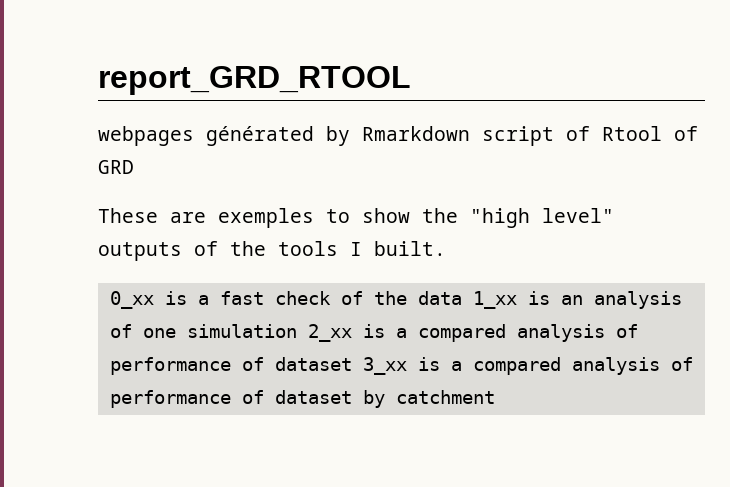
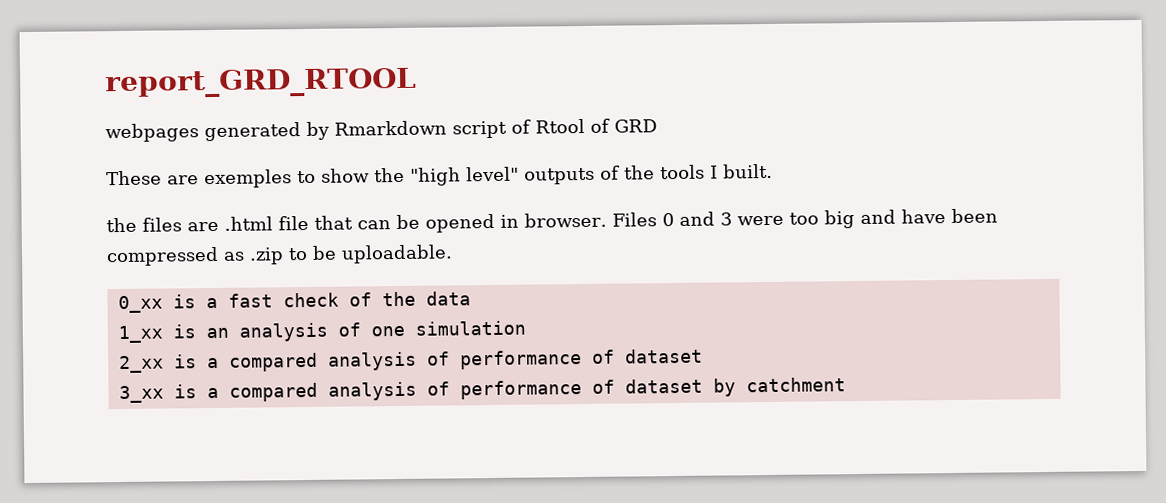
- webpages générated by Rmarkdown script of Rtool of GRD
+ webpages generated by Rmarkdown script of Rtool of GRD
+ the files are .html file that can be opened in browser. Files 0 and 3 were too big and have been compressed as .zip to be uploadable.
- 0_xx is a fast check of the data 1_xx is an analysis of one simulation 2_xx is a compared analysis of performance of dataset 3_xx is a compared analysis of performance of dataset by catchment
+ 0_xx is a fast check of the data
+ 1_xx is an analysis of one simulation
+ 2_xx is a compared analysis of performance of dataset
+ 3_xx is a compared analysis of performance of dataset by catchment

